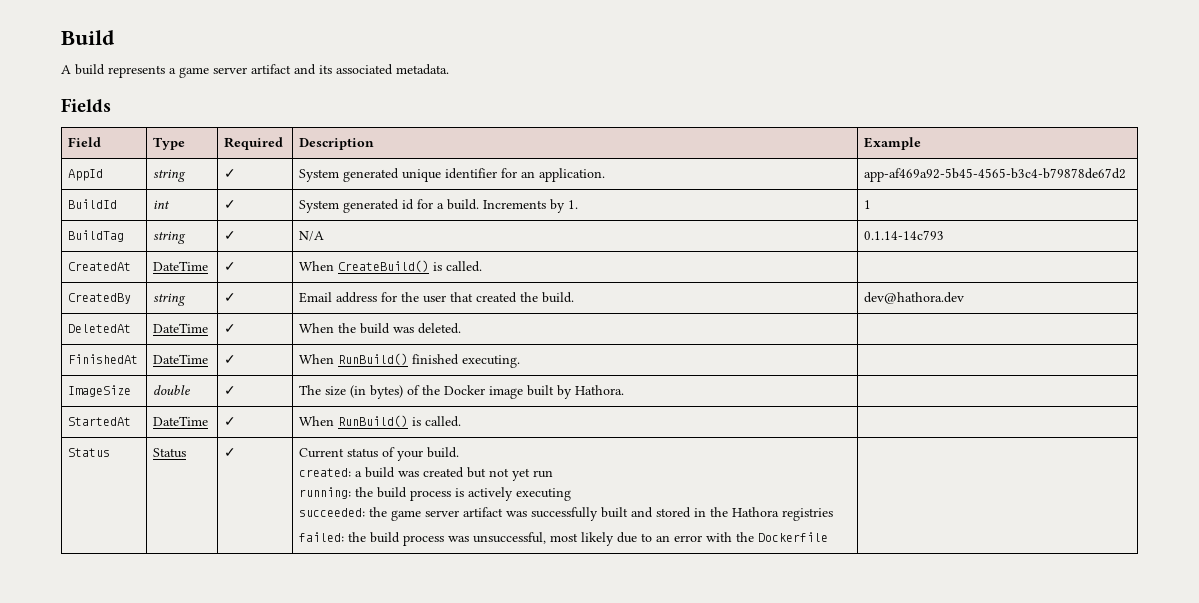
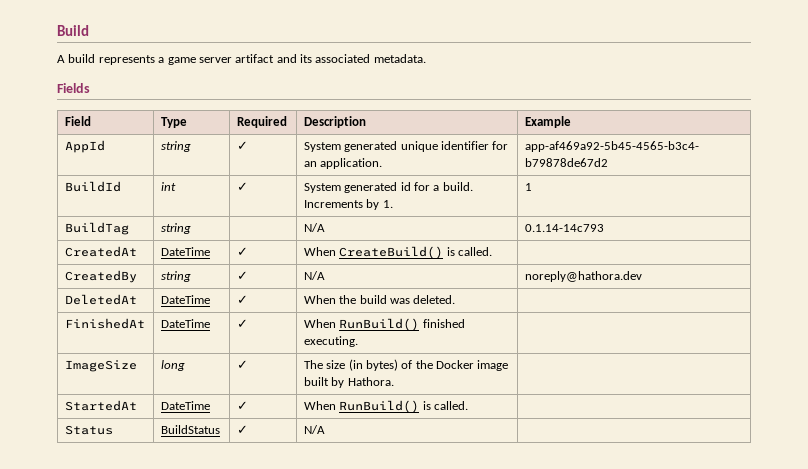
- BuildTag | string | ✓ | N/A | 0.1.14-14c793
+ BuildTag | string | | N/A | 0.1.14-14c793
- CreatedBy | string | ✓ | Email address for the user that created the build. | dev@hathora.dev
+ CreatedBy | string | ✓ | N/A | noreply@hathora.dev
- ImageSize | double | ✓ | The size (in bytes) of the Docker image built by Hathora. |
+ ImageSize | long | ✓ | The size (in bytes) of the Docker image built by Hathora. |
- Status | ✓ | Current status of your build.
- created: a build was created but not yet run
- running: the build process is actively executing
- succeeded: the game server artifact was successfully built and stored in the Hathora registries
- failed: the build process was unsuccessful, most likely due to an error with the Dockerfile
+ BuildStatus | ✓ | N/A

